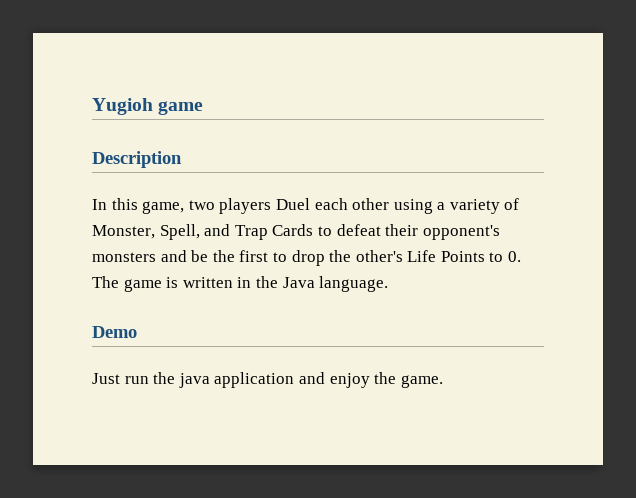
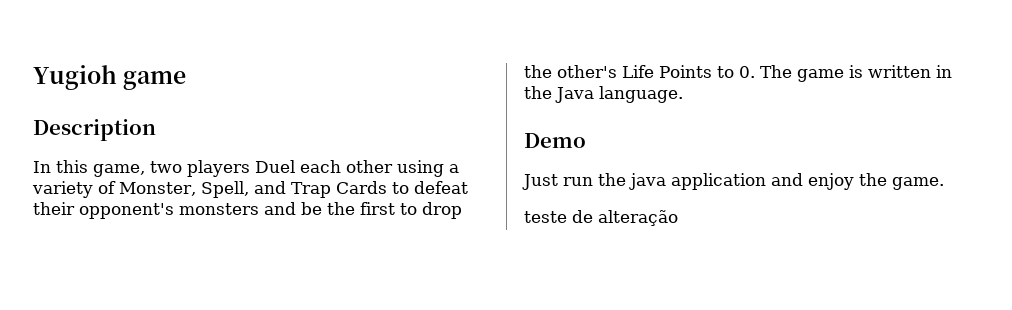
+ teste de alteração

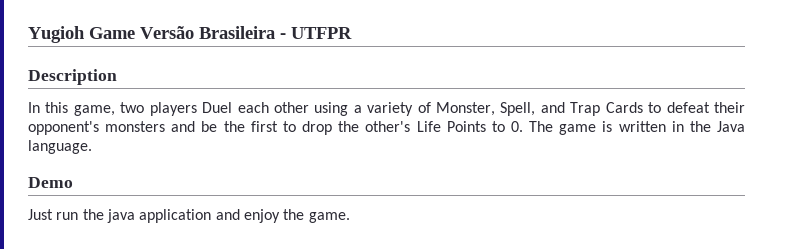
- Yugioh game
+ Yugioh Game Versão Brasileira - UTFPR
- teste de alteração

